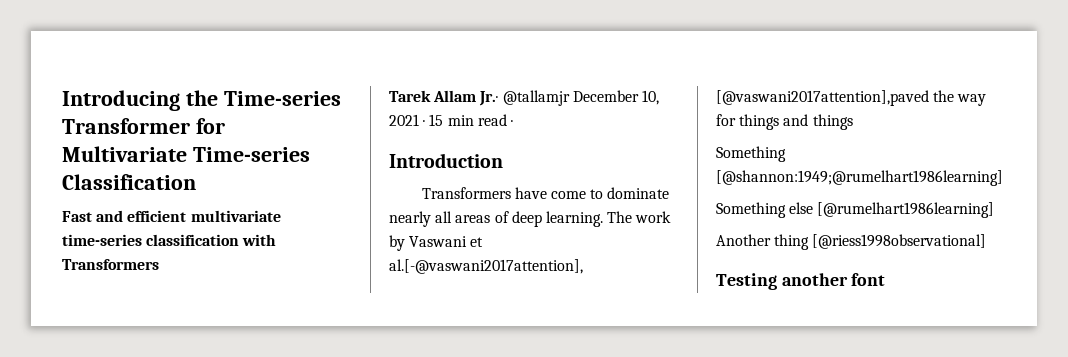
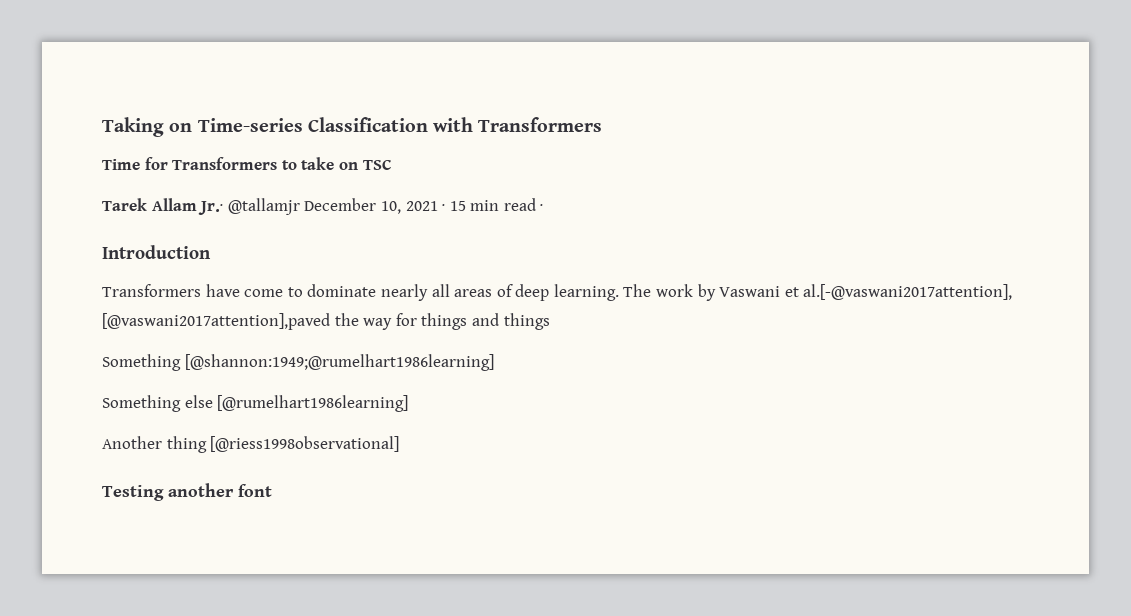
- Introducing the Time-series Transformer for Multivariate Time-series Classification
- Fast and efficient multivariate time-series classification with Transformers
+ Taking on Time-series Classification with Transformers
+ Time for Transformers to take on TSC

